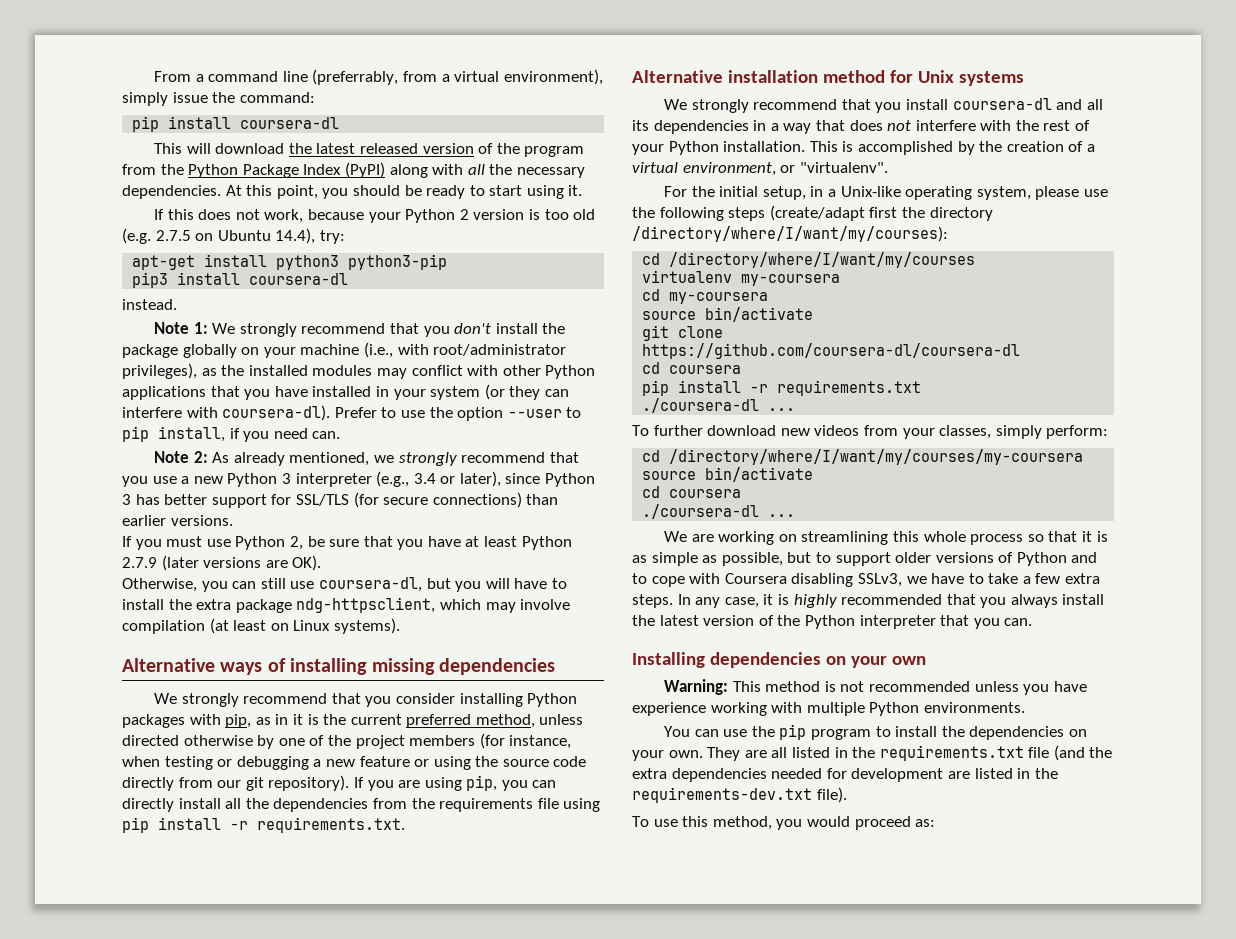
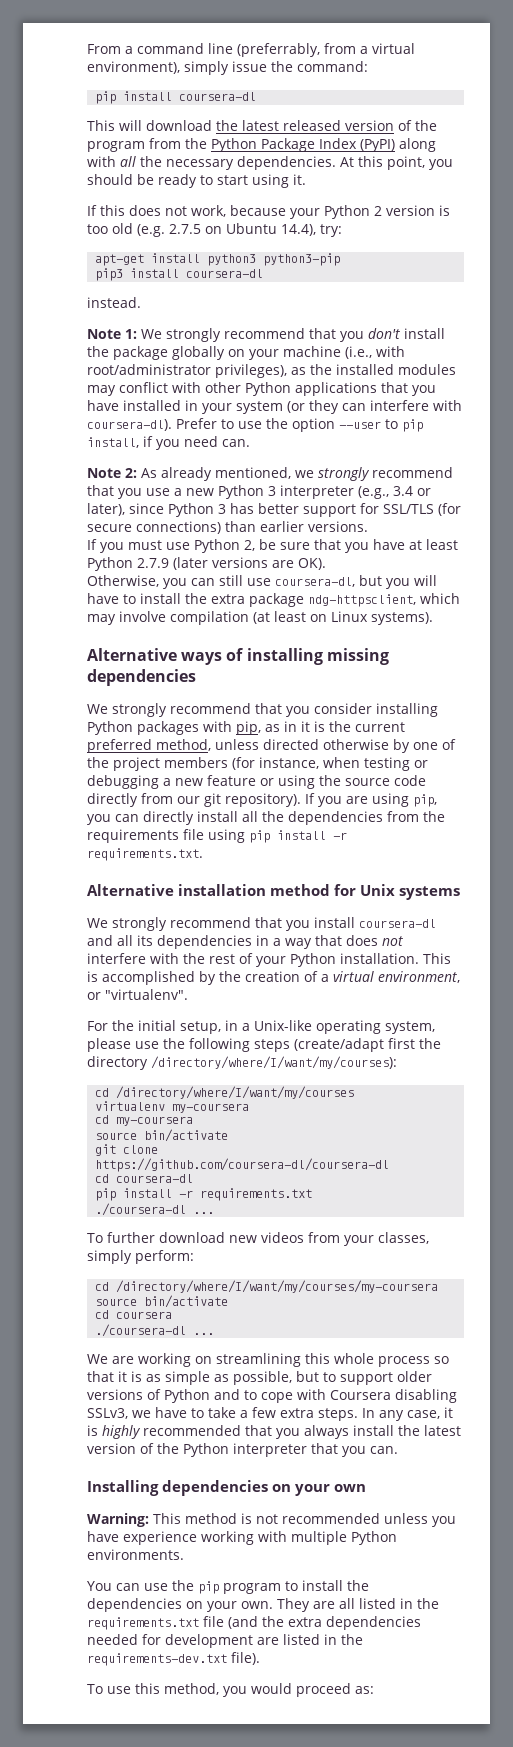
  git clone https://github.com/coursera-dl/coursera-dl
- cd coursera
+ cd coursera-dl

